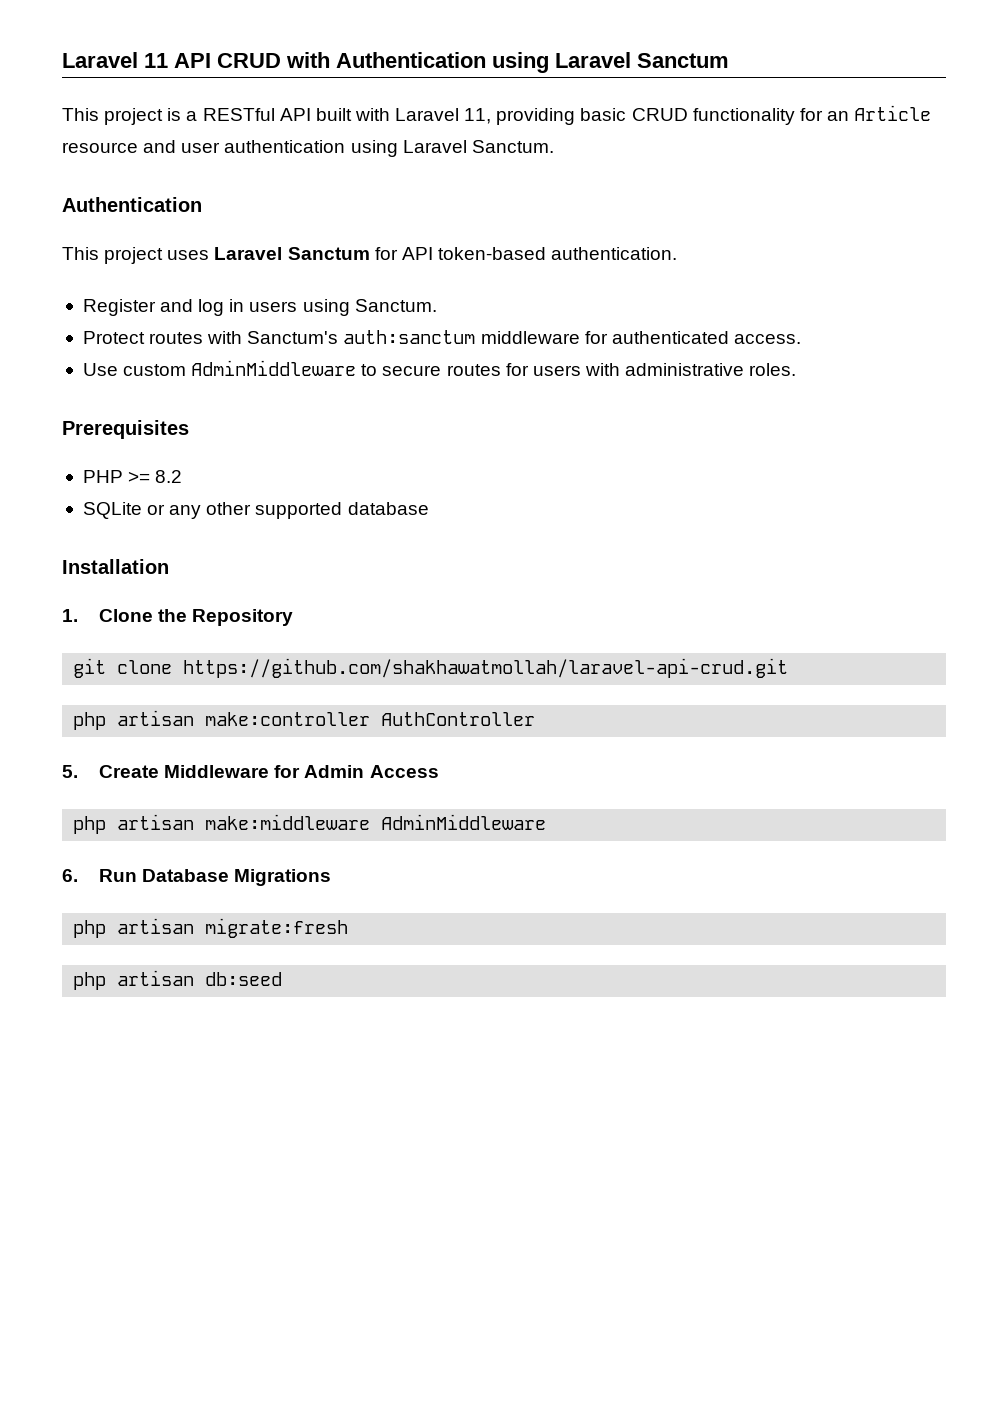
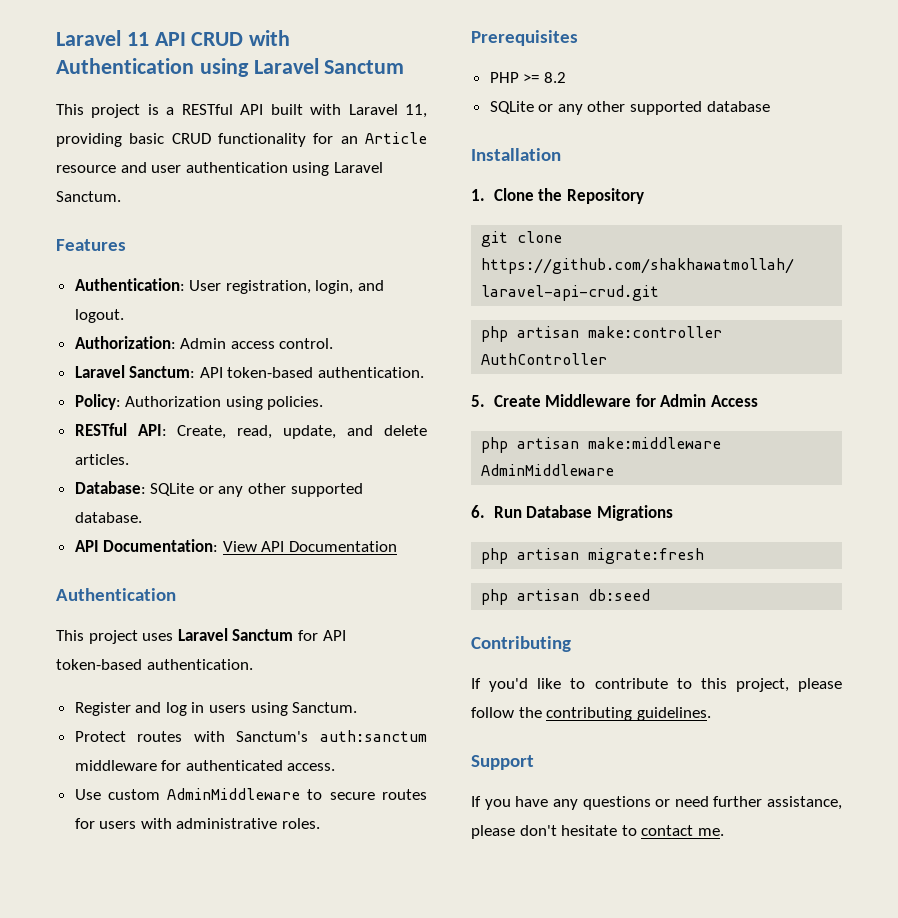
+ Features
+ Authentication: User registration, login, and logout.
+ Authorization: Admin access control.
+ Laravel Sanctum: API token-based authentication.
+ Policy: Authorization using policies.
+ RESTful API: Create, read, update, and delete articles.
+ Database: SQLite or any other supported database.
+ API Documentation: View API Documentation
+ Contributing
+ If you'd like to contribute to this project, please follow the contributing guidelines.
+ Support
+ If you have any questions or need further assistance, please don't hesitate to contact me.

